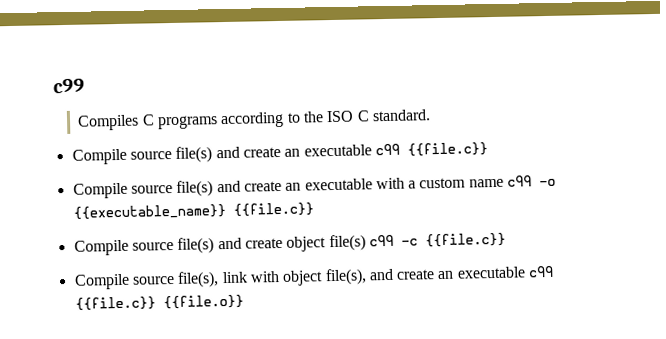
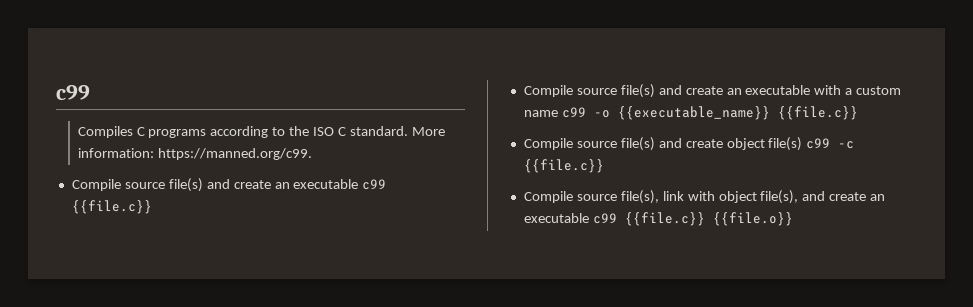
+ More information: https://manned.org/c99.

